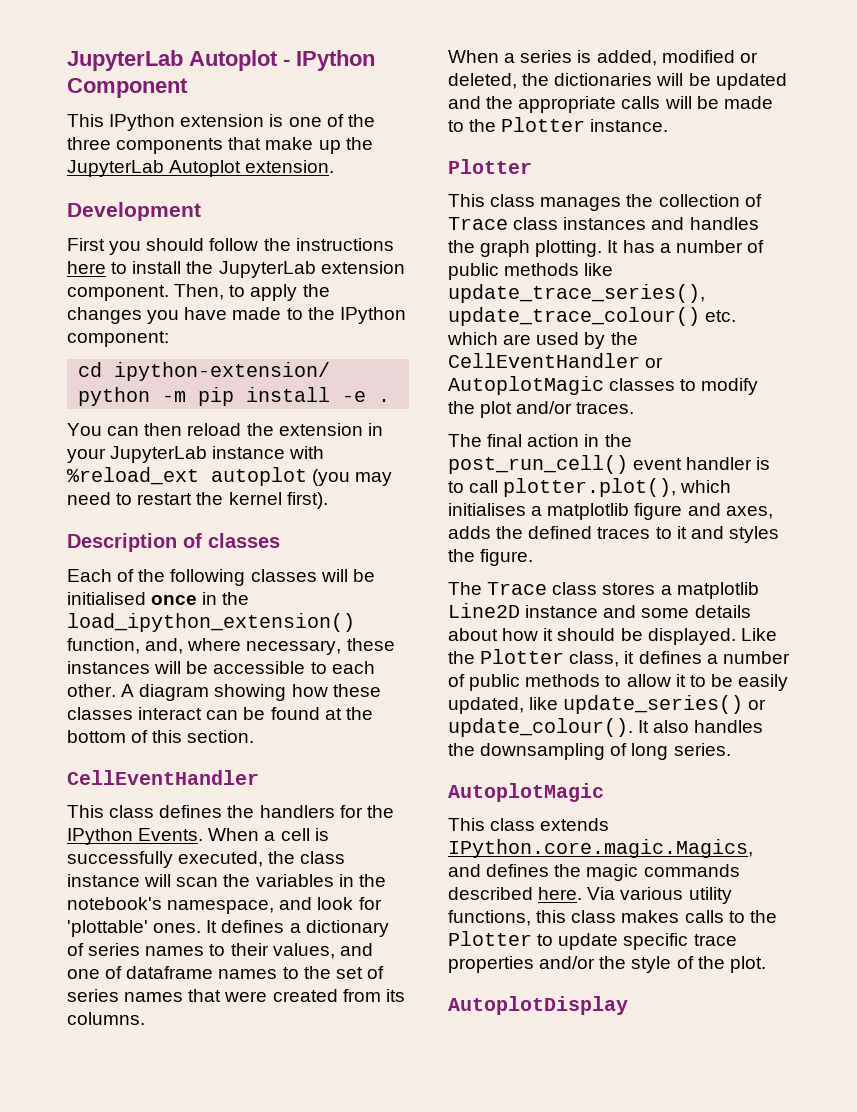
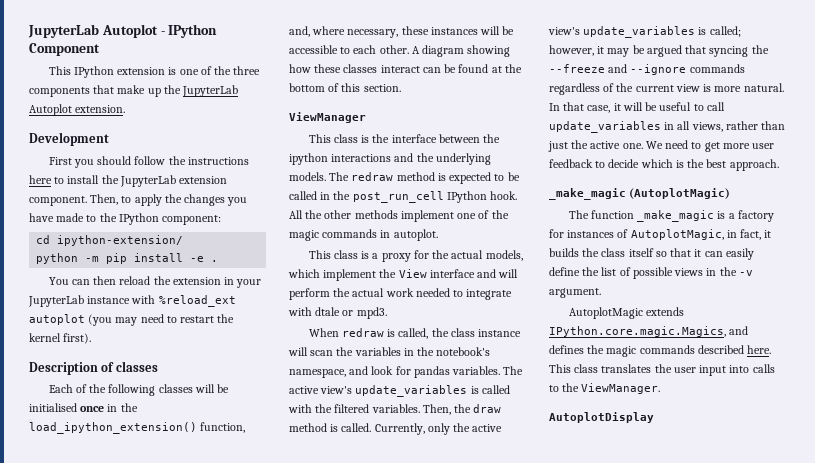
  A diagram showing how these classes interact can be found at the bottom of this section.
- CellEventHandler
- This class defines the handlers for the IPython Events. When a cell is successfully executed, the class instance will scan the variables in the notebook's namespace, and look for 'plottable' ones. It defines a dictionary of series names to their values, and one of dataframe names to the set of series names that were created from its columns.
- When a series is added, modified or deleted, the dictionaries will be updated and the appropriate calls will be made to the Plotter instance.
- Plotter
- This class manages the collection of Trace class instances and handles the graph plotting. It has a number of public methods like update_trace_series(), update_trace_colour() etc. which are used by the CellEventHandler or AutoplotMagic classes to modify the plot and/or traces.
- The final action in the post_run_cell() event handler is to call plotter.plot(), which initialises a matplotlib figure and axes, adds the defined traces to it and styles the figure.
- The Trace class stores a matplotlib Line2D instance and some details about how it should be displayed. Like the Plotter class, it defines a number of public methods to allow it to be easily updated, like update_series() or update_colour(). It also handles the downsampling of long series.
- AutoplotMagic
- This class extends IPython.core.magic.Magics, and defines the magic commands described here.
+ ViewManager
+ This class is the interface between the ipython interactions and the underlying models. The redraw method is expected to be called in the post_run_cell IPython hook. All the other methods implement one of the magic commands in autoplot.
+ This class is a proxy for the actual models, which implement the View interface and will perform the actual work needed to integrate with dtale or mpd3.
+ When redraw is called, the class instance will scan the variables in the notebook's namespace, and look for pandas variables. The active view's update_variables is called with the filtered variables. Then, the draw method is called. Currently, only the active view's update_variables is called; however, it may be argued that syncing the --freeze and --ignore commands regardless of the current view is more natural. In that case, it will be useful to call update_variables in all views, rather than just the active one. We need to get more user feedback to decide which is the best approach.
+ _make_magic (AutoplotMagic)
+ The function _make_magic is a factory for instances of AutoplotMagic, in fact, it builds the class itself so that it can easily define the list of possible views in the -v argument.
+ AutoplotMagic extends IPython.core.magic.Magics, and defines the magic commands described here.
- Via various utility functions, this class makes calls to the Plotter to update specific trace properties and/or the style of the plot.
+ This class translates the user input into calls to the ViewManager.

